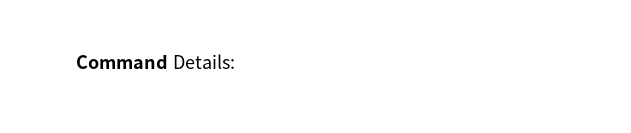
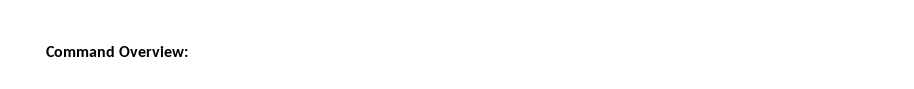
- Command Details:
+ Command Overview:

